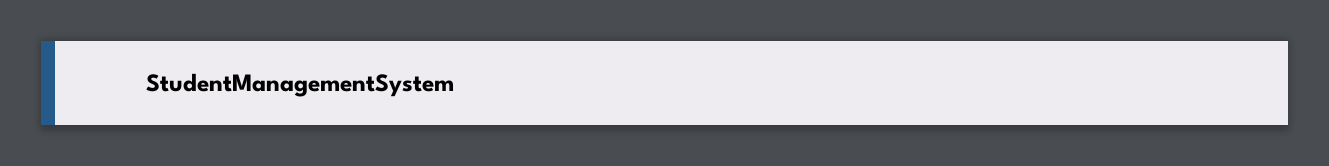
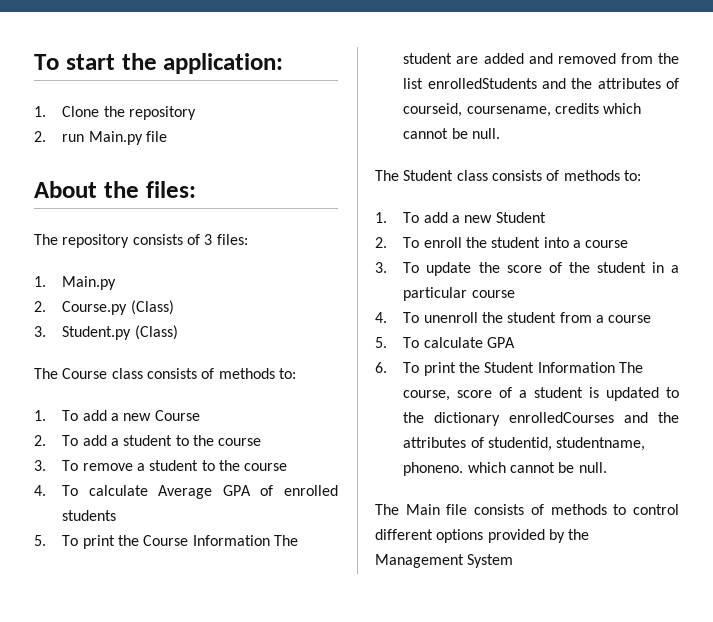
- StudentManagementSystem
+ To start the application:
+ 1. Clone the repository
+ 2. run Main.py file
+ About the files:
+ The repository consists of 3 files:
+ 1. Main.py
+ 2. Course.py (Class)
+ 3. Student.py (Class)
+ The Course class consists of methods to:
+ 1. To add a new Course
+ 2. To add a student to the course
+ 3. To remove a student to the course
+ 4. To calculate Average GPA of enrolled students
+ 5. To print the Course Information The student are added and removed from the list enrolledStudents and the attributes of courseid, coursename, credits which cannot be null.
+ The Student class consists of methods to:
+ 1. To add a new Student
+ 2. To enroll the student into a course
+ 3. To update the score of the student in a particular course
+ 4. To unenroll the student from a course
+ 5. To calculate GPA
+ 6. To print the Student Information The course, score of a student is updated to the dictionary enrolledCourses and the attributes of studentid, studentname, phoneno. which cannot be null.
+ The Main file consists of methods to control different options provided by the Management System

